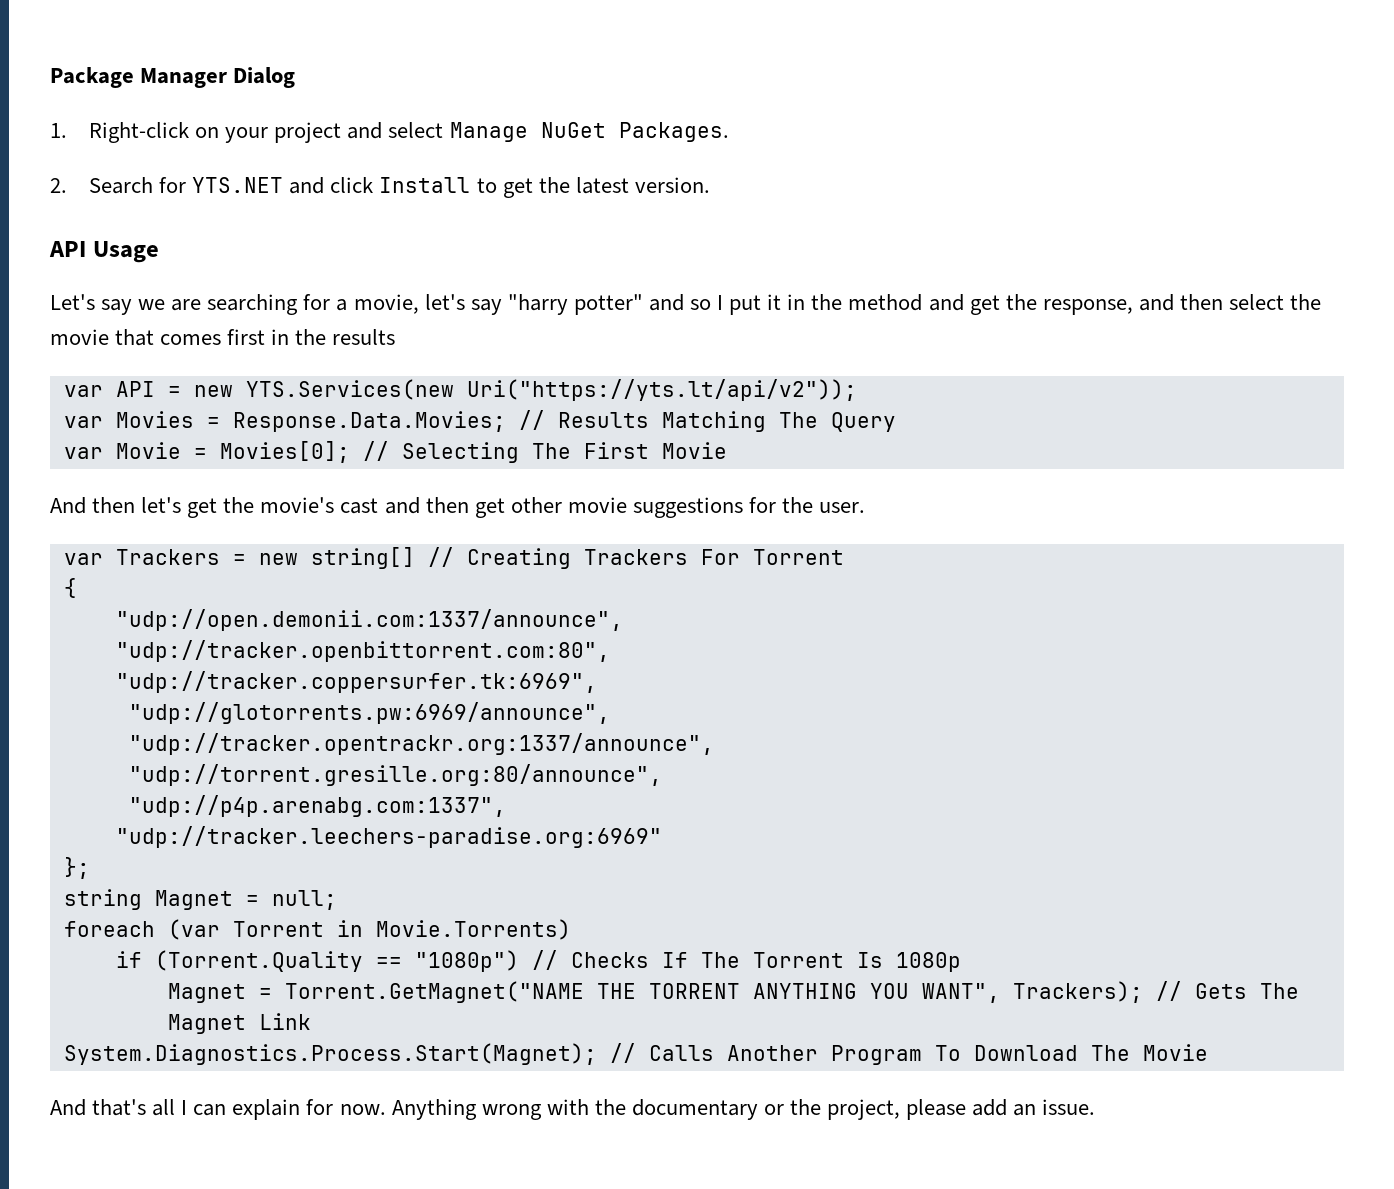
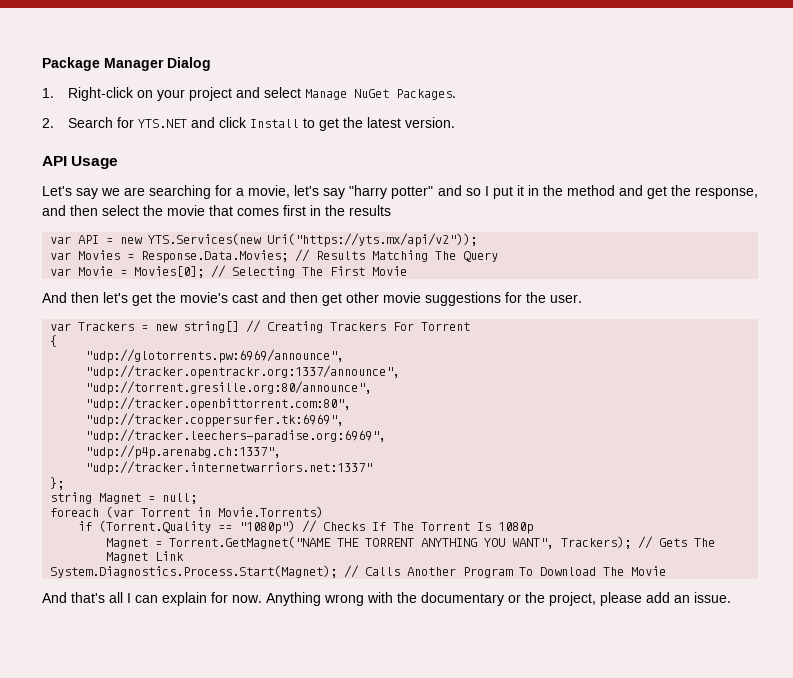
- var API = new YTS.Services(new Uri("https://yts.lt/api/v2"));
+ var API = new YTS.Services(new Uri("https://yts.mx/api/v2"));
- "udp://open.demonii.com:1337/announce",
- "udp://tracker.openbittorrent.com:80",
- "udp://tracker.coppersurfer.tk:6969",
- "udp://p4p.arenabg.com:1337",
- "udp://tracker.leechers-paradise.org:6969"
+ "udp://tracker.openbittorrent.com:80",
+ "udp://tracker.coppersurfer.tk:6969",
+ "udp://tracker.leechers-paradise.org:6969",
+ "udp://p4p.arenabg.ch:1337",
+ "udp://tracker.internetwarriors.net:1337"

